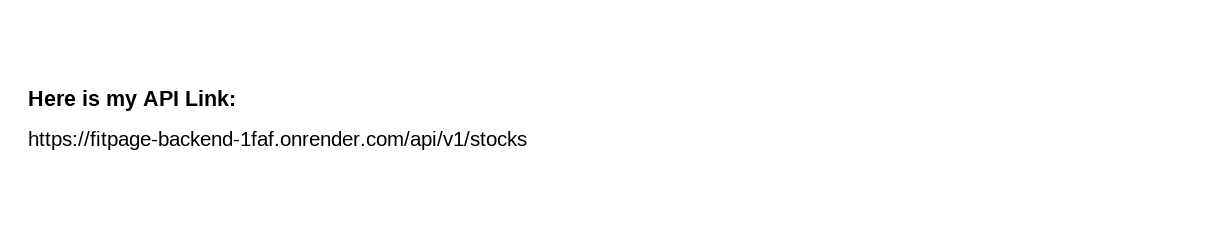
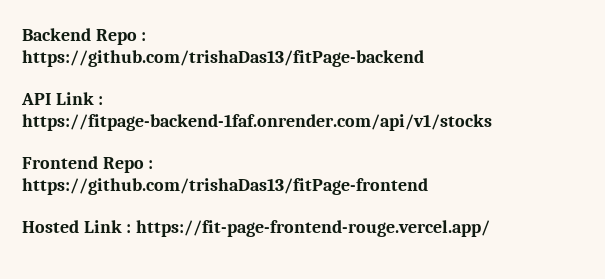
- Here is my API Link:
- https://fitpage-backend-1faf.onrender.com/api/v1/stocks
+ Backend Repo : https://github.com/trishaDas13/fitPage-backend
+ API Link : https://fitpage-backend-1faf.onrender.com/api/v1/stocks
+ Frontend Repo : https://github.com/trishaDas13/fitPage-frontend
+ Hosted Link : https://fit-page-frontend-rouge.vercel.app/

